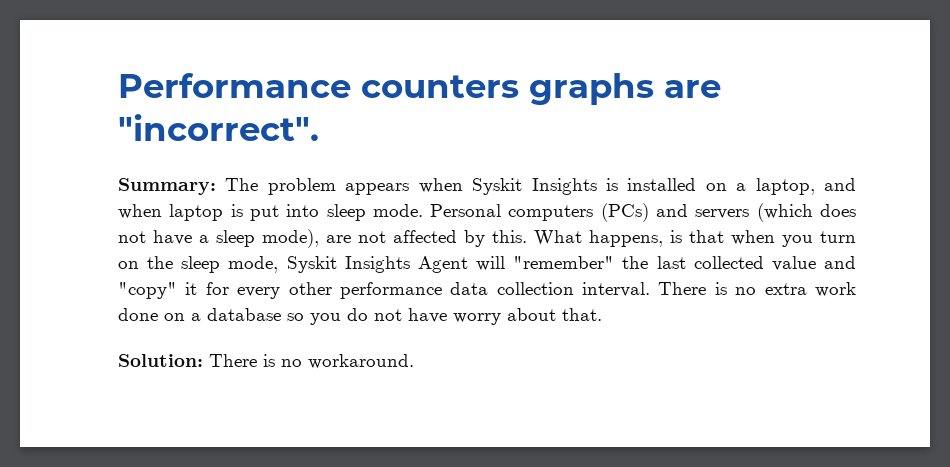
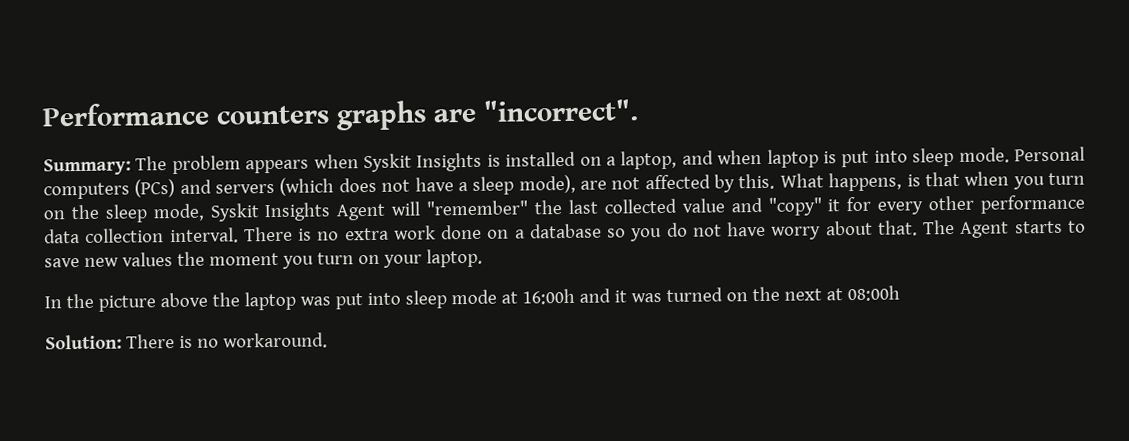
+ The Agent starts to save new values the moment you turn on your laptop.
+ In the picture above the laptop was put into sleep mode at 16:00h and it was turned on the next at 08:00h

